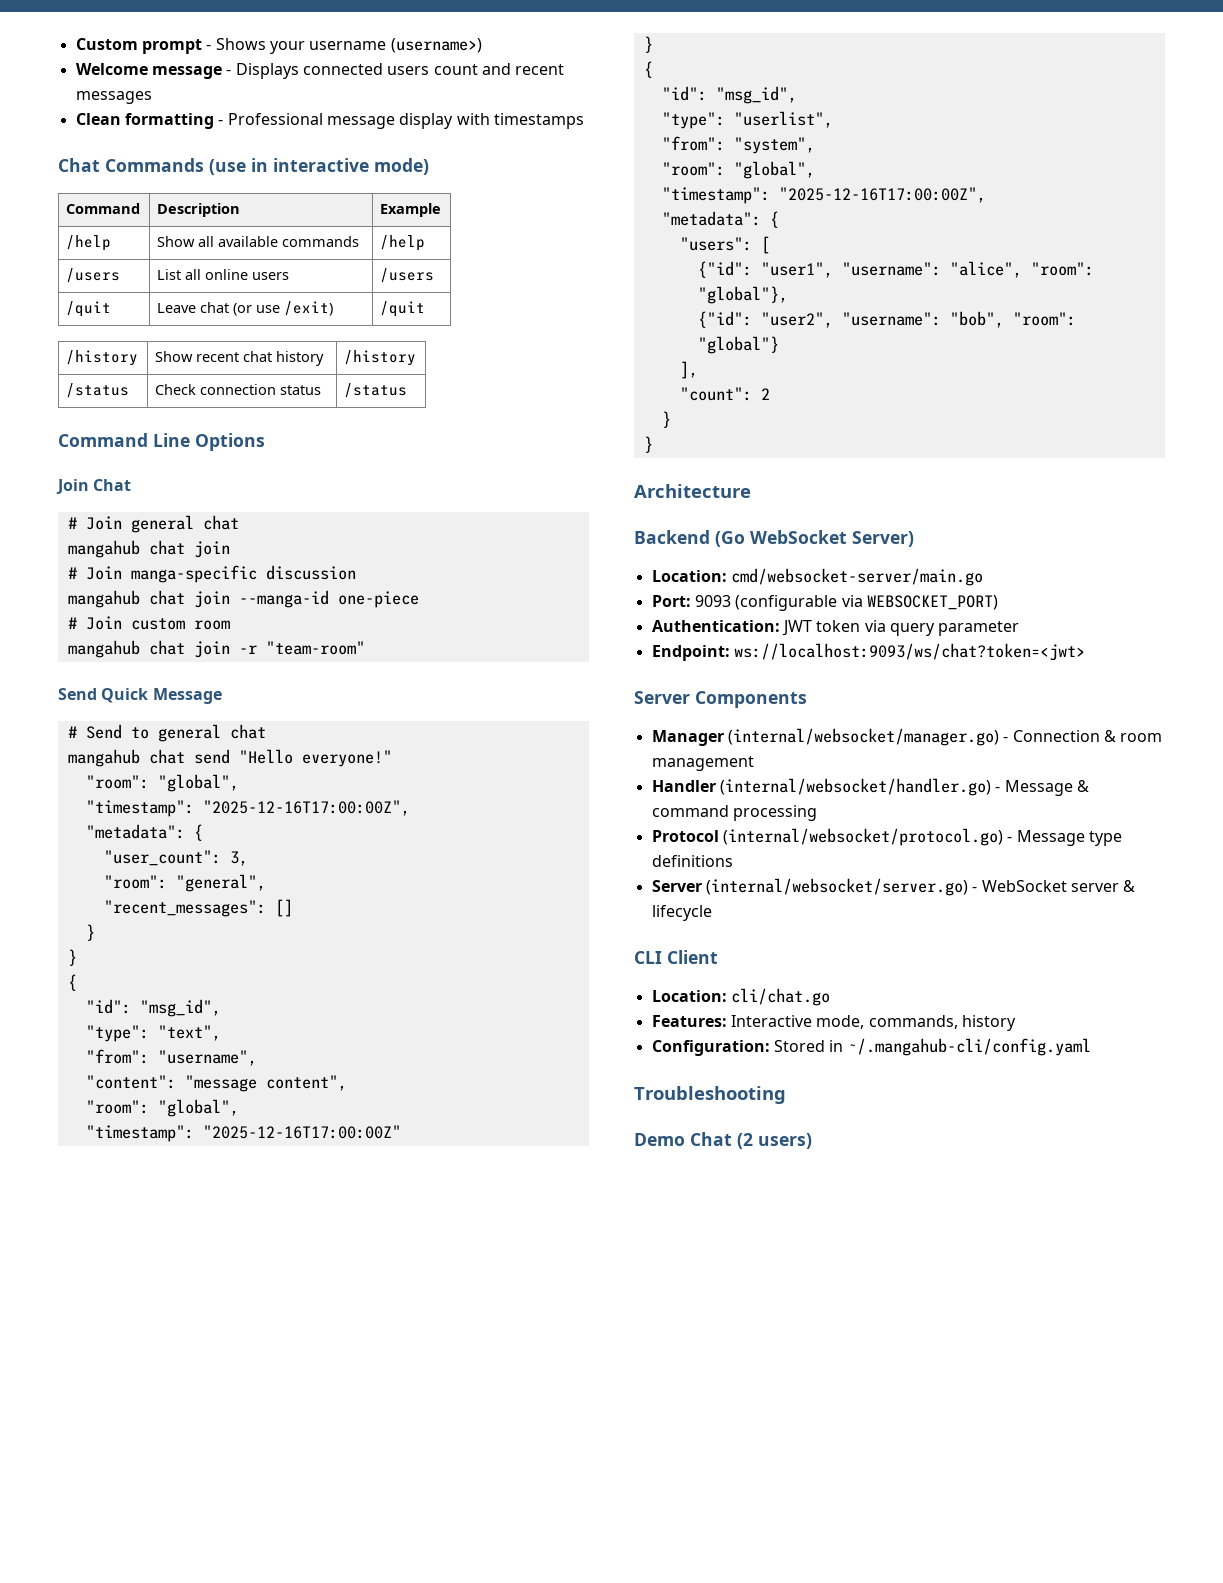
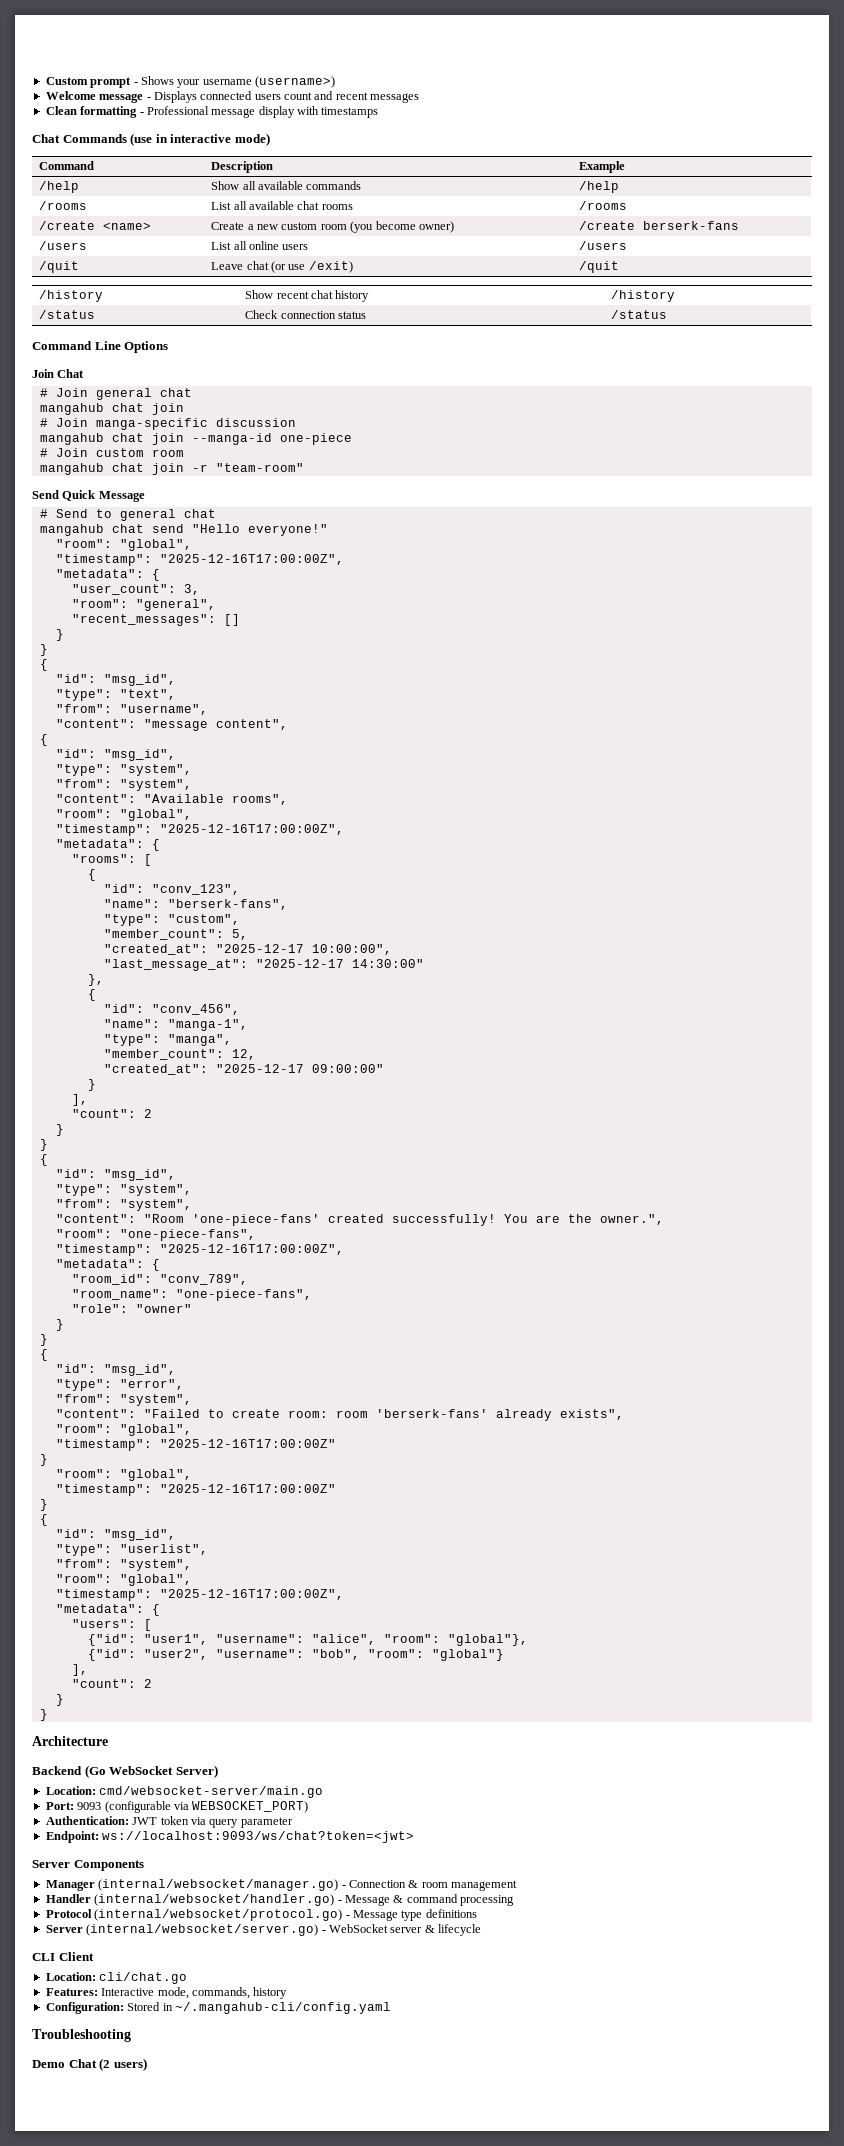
+ /rooms | List all available chat rooms | /rooms
+ /create <name> | Create a new custom room (you become owner) | /create berserk-fans
  "content": "message content",
+ {
+ "id": "msg_id",
+ "type": "system",
+ "from": "system",
+ "content": "Available rooms",
+ "room": "global",
+ "timestamp": "2025-12-16T17:00:00Z",
+ "metadata": {
+ "rooms": [
+ {
+ "id": "conv_123",
+ "name": "berserk-fans",
+ "type": "custom",
+ "member_count": 5,
+ "created_at": "2025-12-17 10:00:00",
+ "last_message_at": "2025-12-17 14:30:00"
+ },
+ {
+ "id": "conv_456",
+ "name": "manga-1",
+ "type": "manga",
+ "member_count": 12,
+ "created_at": "2025-12-17 09:00:00"
+ }
+ ],
+ "count": 2
+ }
+ }
+ {
+ "id": "msg_id",
+ "type": "system",
+ "from": "system",
+ "content": "Room 'one-piece-fans' created successfully! You are the owner.",
+ "room": "one-piece-fans",
+ "timestamp": "2025-12-16T17:00:00Z",
+ "metadata": {
+ "room_id": "conv_789",
+ "room_name": "one-piece-fans",
+ "role": "owner"
+ }
+ }
+ {
+ "id": "msg_id",
+ "type": "error",
+ "from": "system",
+ "content": "Failed to create room: room 'berserk-fans' already exists",
+ "room": "global",
+ "timestamp": "2025-12-16T17:00:00Z"
+ }

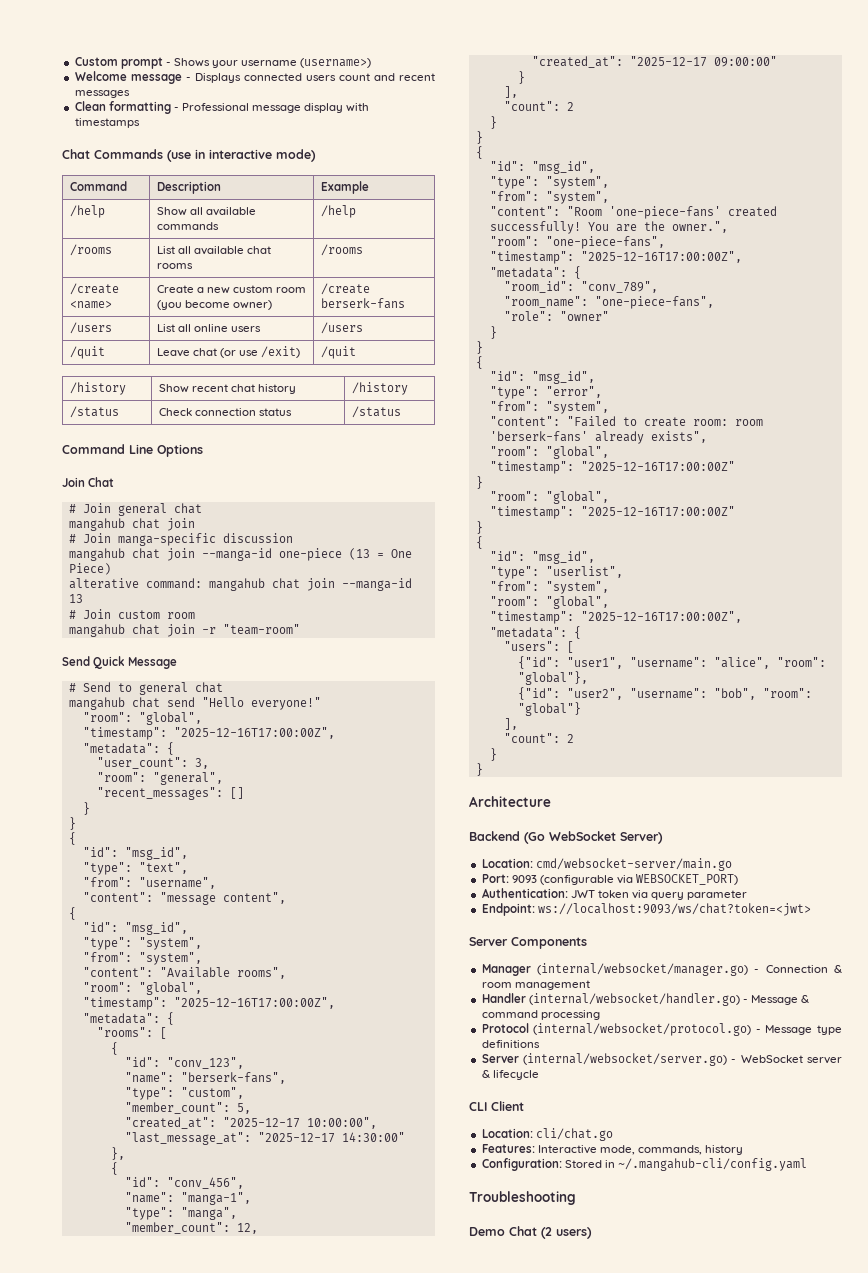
- mangahub chat join --manga-id one-piece
+ mangahub chat join --manga-id one-piece (13 = One Piece)
+ alterative command: mangahub chat join --manga-id 13

